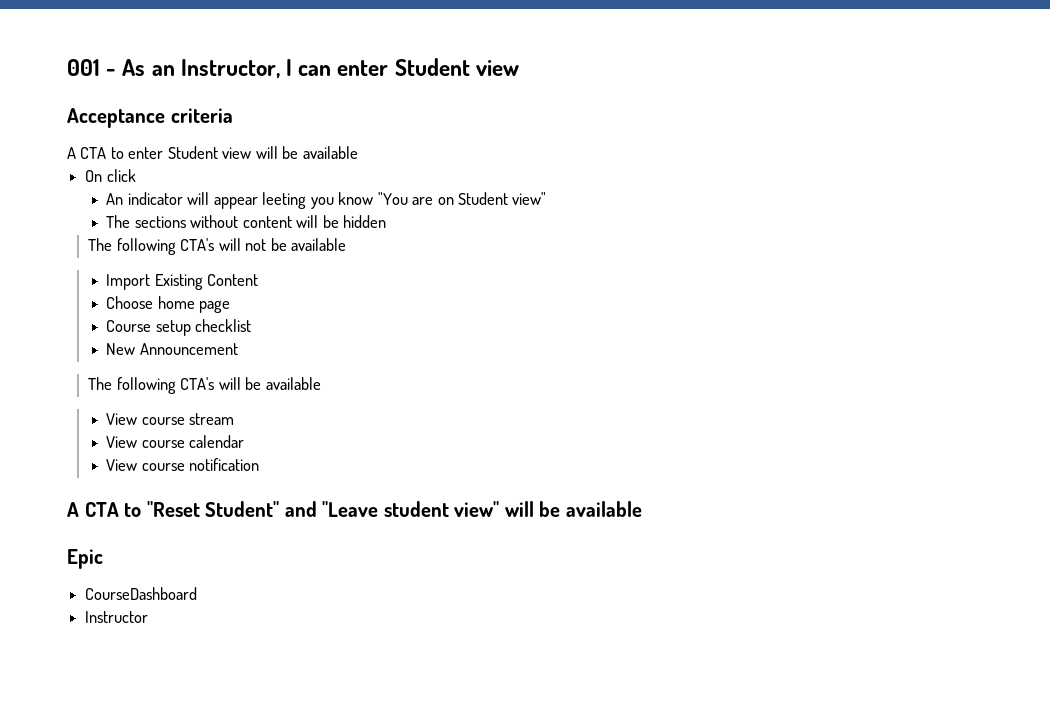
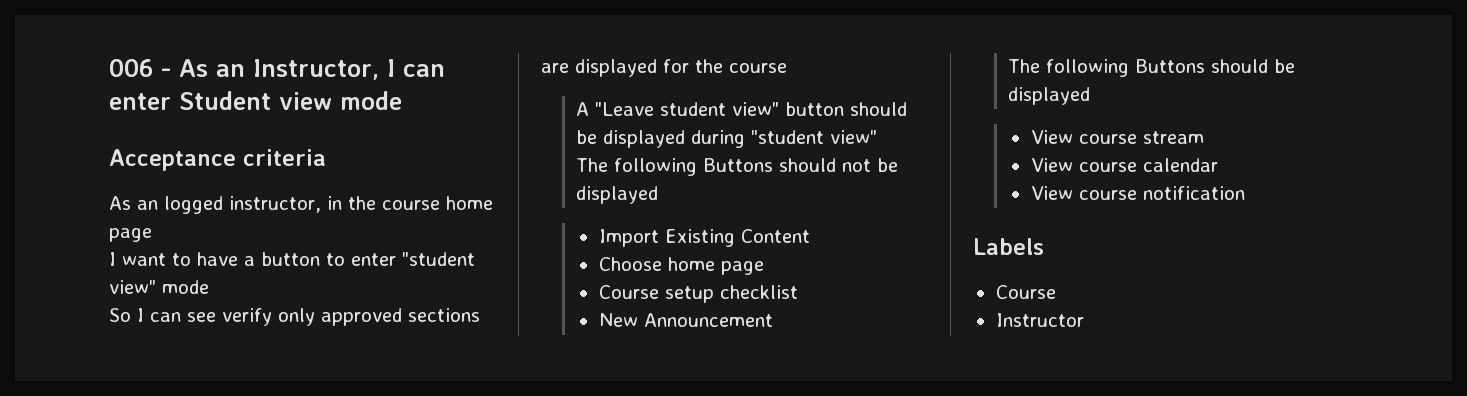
- 001 - As an Instructor, I can enter Student view
+ 006 - As an Instructor, I can enter Student view mode
- A CTA to enter Student view will be available
- On click
- An indicator will appear leeting you know "You are on Student view"
- The sections without content will be hidden
- The following CTA's will not be available
+ As an logged instructor, in the course home page
+ I want to have a button to enter "student view" mode
+ So I can see verify only approved sections are displayed for the course
+ A "Leave student view" button should be displayed during "student view"
+ The following Buttons should not be displayed
- The following CTA's will be available
+ The following Buttons should be displayed
- A CTA to "Reset Student" and "Leave student view" will be available
- Epic
- CourseDashboard
+ Labels
+ Course

